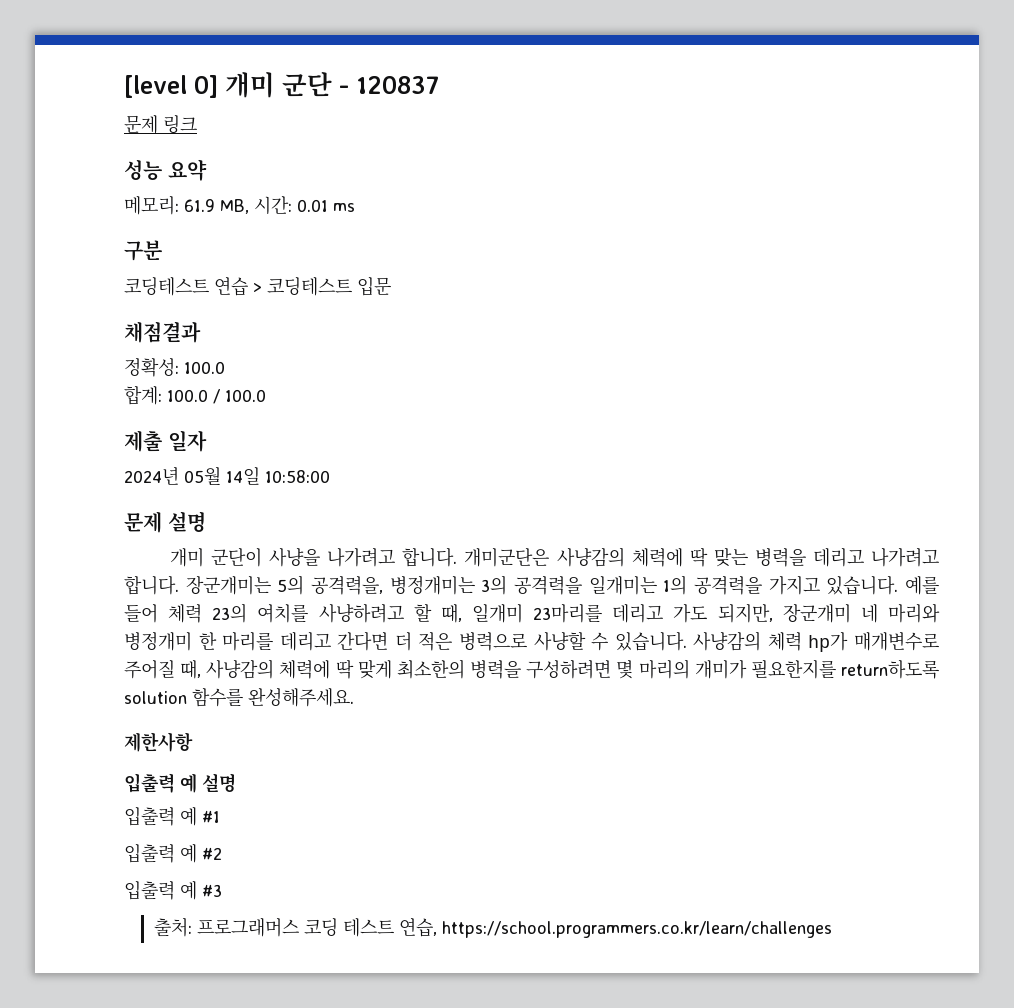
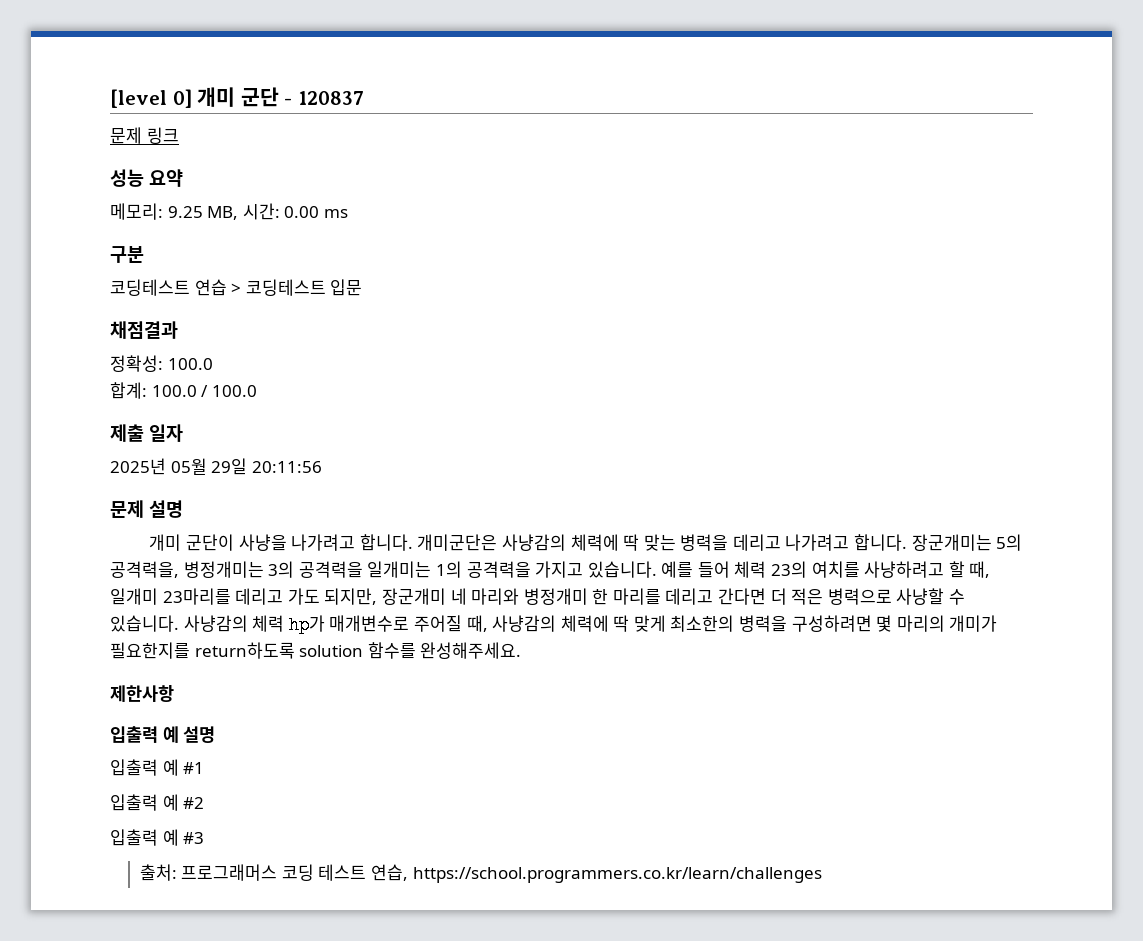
- 메모리: 61.9 MB, 시간: 0.01 ms
+ 메모리: 9.25 MB, 시간: 0.00 ms
- 2024년 05월 14일 10:58:00
+ 2025년 05월 29일 20:11:56

